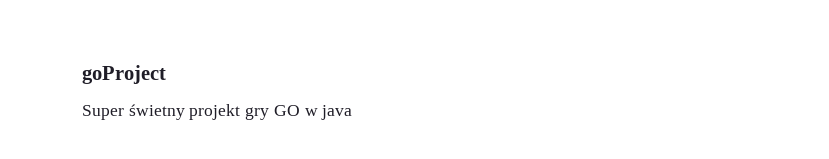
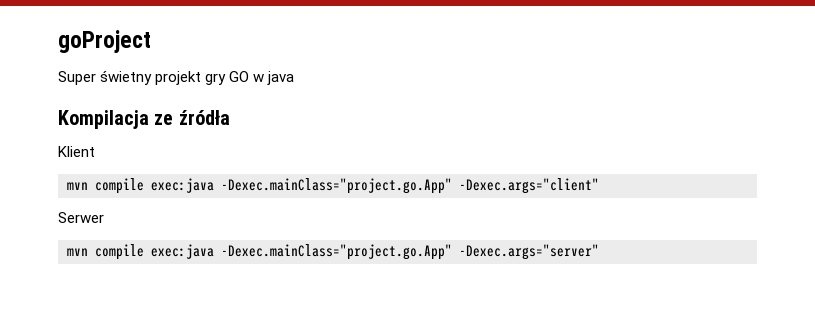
+ Kompilacja ze źródła
+ Klient
+ mvn compile exec:java -Dexec.mainClass="project.go.App" -Dexec.args="client"
+ Serwer
+ mvn compile exec:java -Dexec.mainClass="project.go.App" -Dexec.args="server"

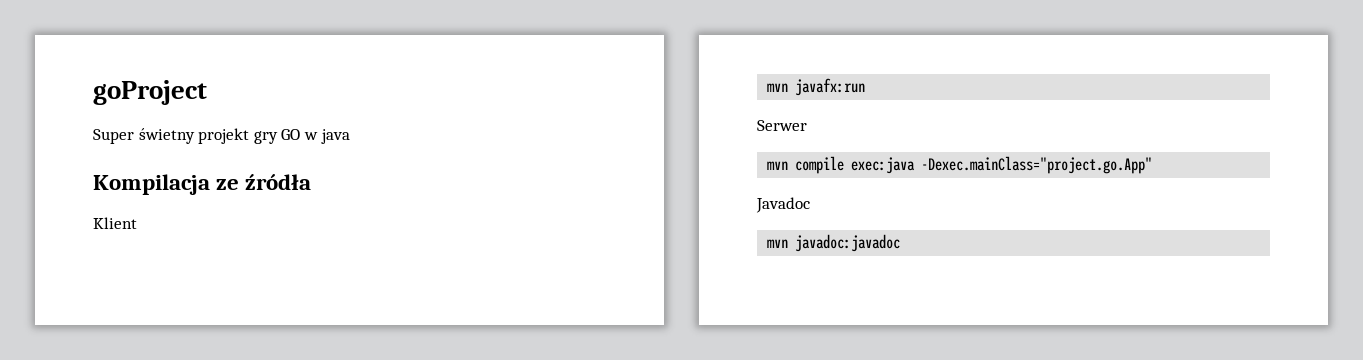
- mvn compile exec:java -Dexec.mainClass="project.go.App" -Dexec.args="client"
+ mvn javafx:run
- mvn compile exec:java -Dexec.mainClass="project.go.App" -Dexec.args="server"
+ mvn compile exec:java -Dexec.mainClass="project.go.App"
+ Javadoc
+ mvn javadoc:javadoc

